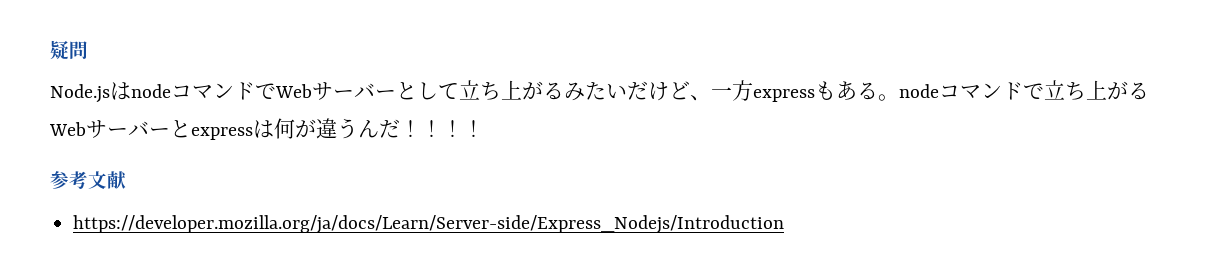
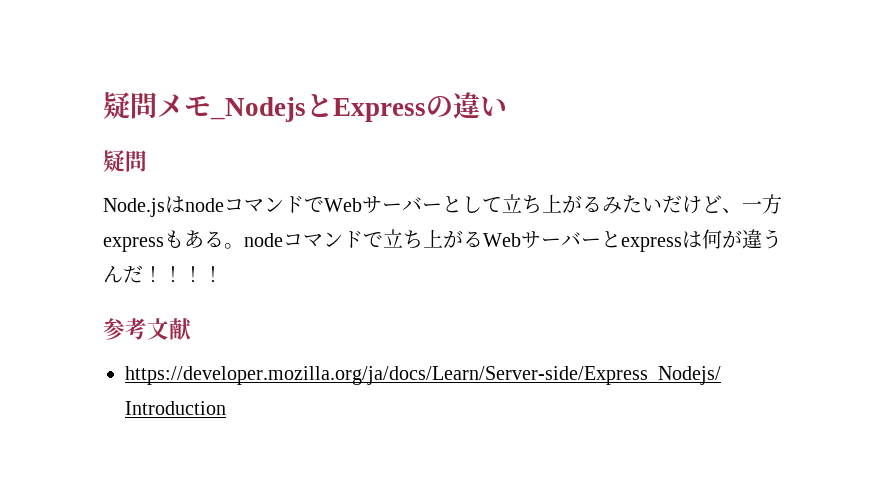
+ 疑問メモ_NodejsとExpressの違い

